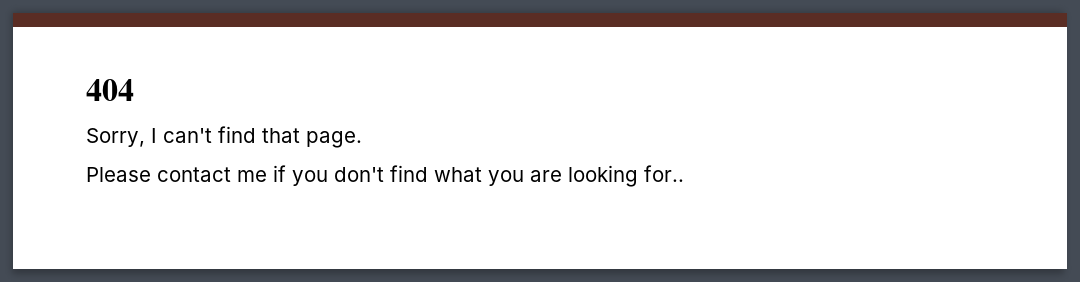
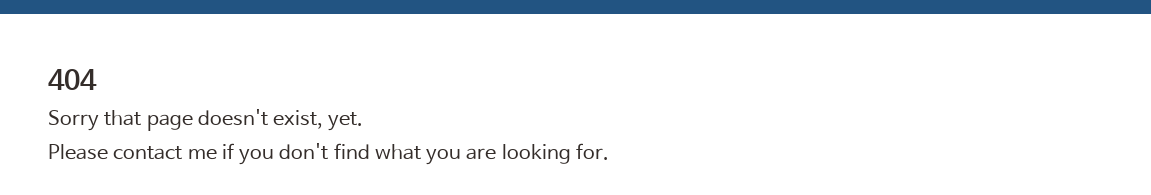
- Sorry, I can't find that page.
+ Sorry that page doesn't exist, yet.
- Please contact me if you don't find what you are looking for..
+ Please contact me if you don't find what you are looking for.

